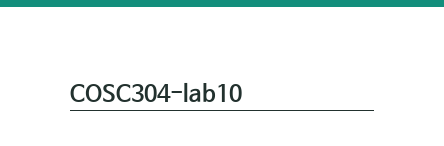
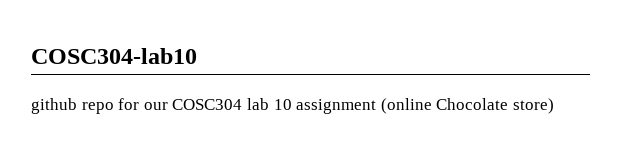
+ github repo for our COSC304 lab 10 assignment (online Chocolate store)

